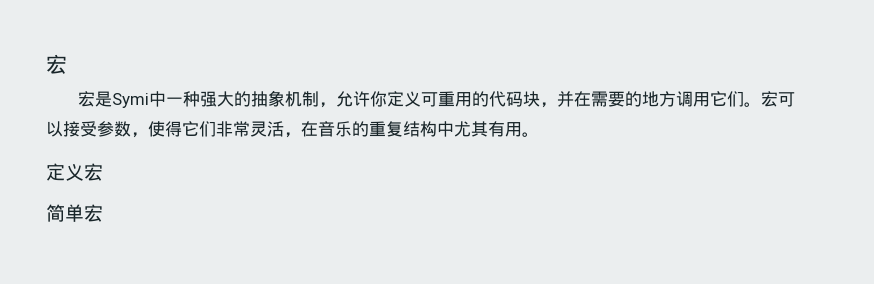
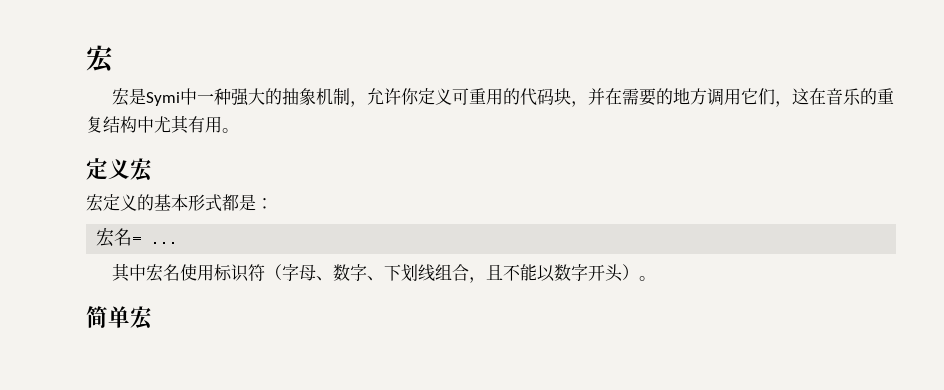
- 宏是Symi中一种强大的抽象机制，允许你定义可重用的代码块，并在需要的地方调用它们。宏可以接受参数，使得它们非常灵活，在音乐的重复结构中尤其有用。
+ 宏是Symi中一种强大的抽象机制，允许你定义可重用的代码块，并在需要的地方调用它们，这在音乐的重复结构中尤其有用。
+ 宏定义的基本形式都是：
+ 宏名= ...
+ 其中宏名使用标识符（字母、数字、下划线组合，且不能以数字开头）。

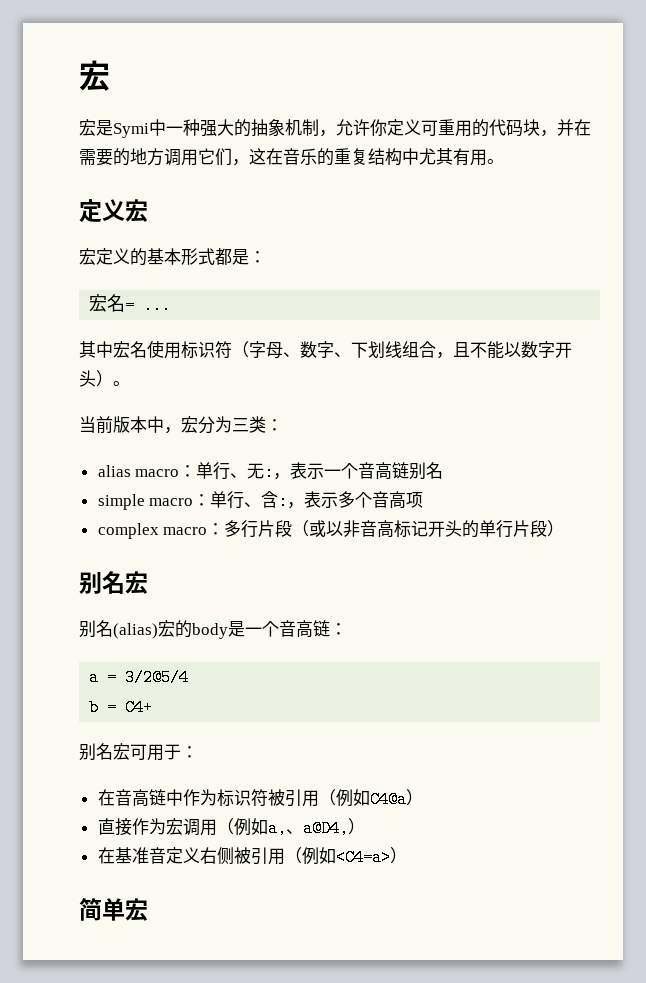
+ 当前版本中，宏分为三类：
+ alias macro：单行、无:，表示一个音高链别名
+ simple macro：单行、含:，表示多个音高项
+ complex macro：多行片段（或以非音高标记开头的单行片段）
+ 别名宏
+ 别名(alias)宏的body是一个音高链：
+ a = 3/2@5/4
+ b = C4+
+ 别名宏可用于：
+ 在音高链中作为标识符被引用（例如C4@a）
+ 直接作为宏调用（例如a,、a@D4,）
+ 在基准音定义右侧被引用（例如<C4=a>）

